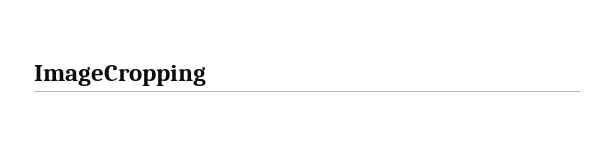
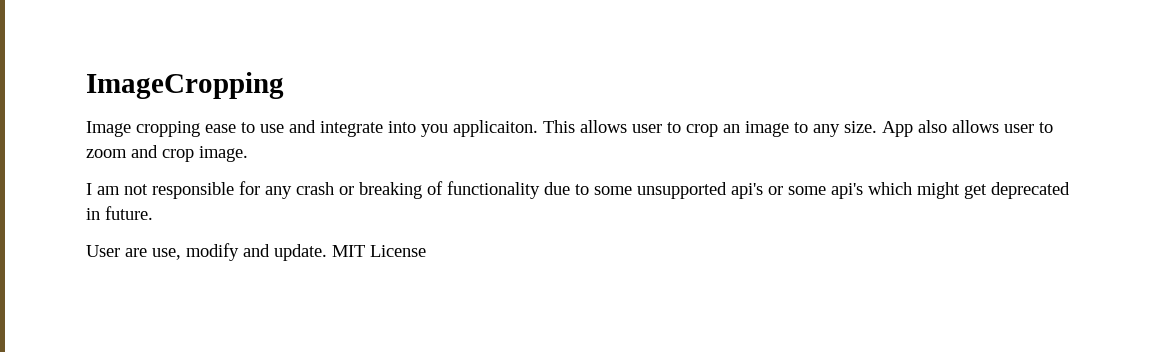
+ Image cropping ease to use and integrate into you applicaiton. This allows user to crop an image to any size. App also allows user to zoom and crop image.
+ I am not responsible for any crash or breaking of functionality due to some unsupported api's or some api's which might get deprecated in future.
+ User are use, modify and update. MIT License

